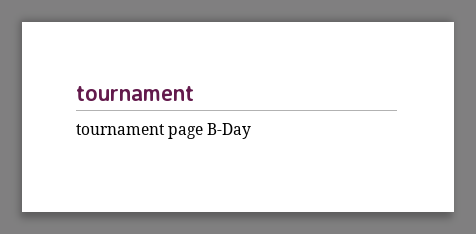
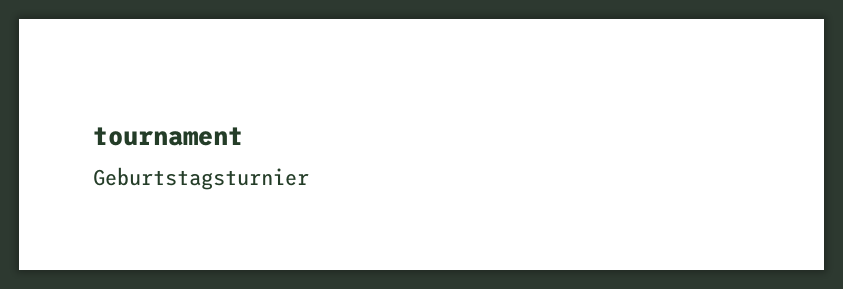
- tournament page B-Day
+ Geburtstagsturnier

